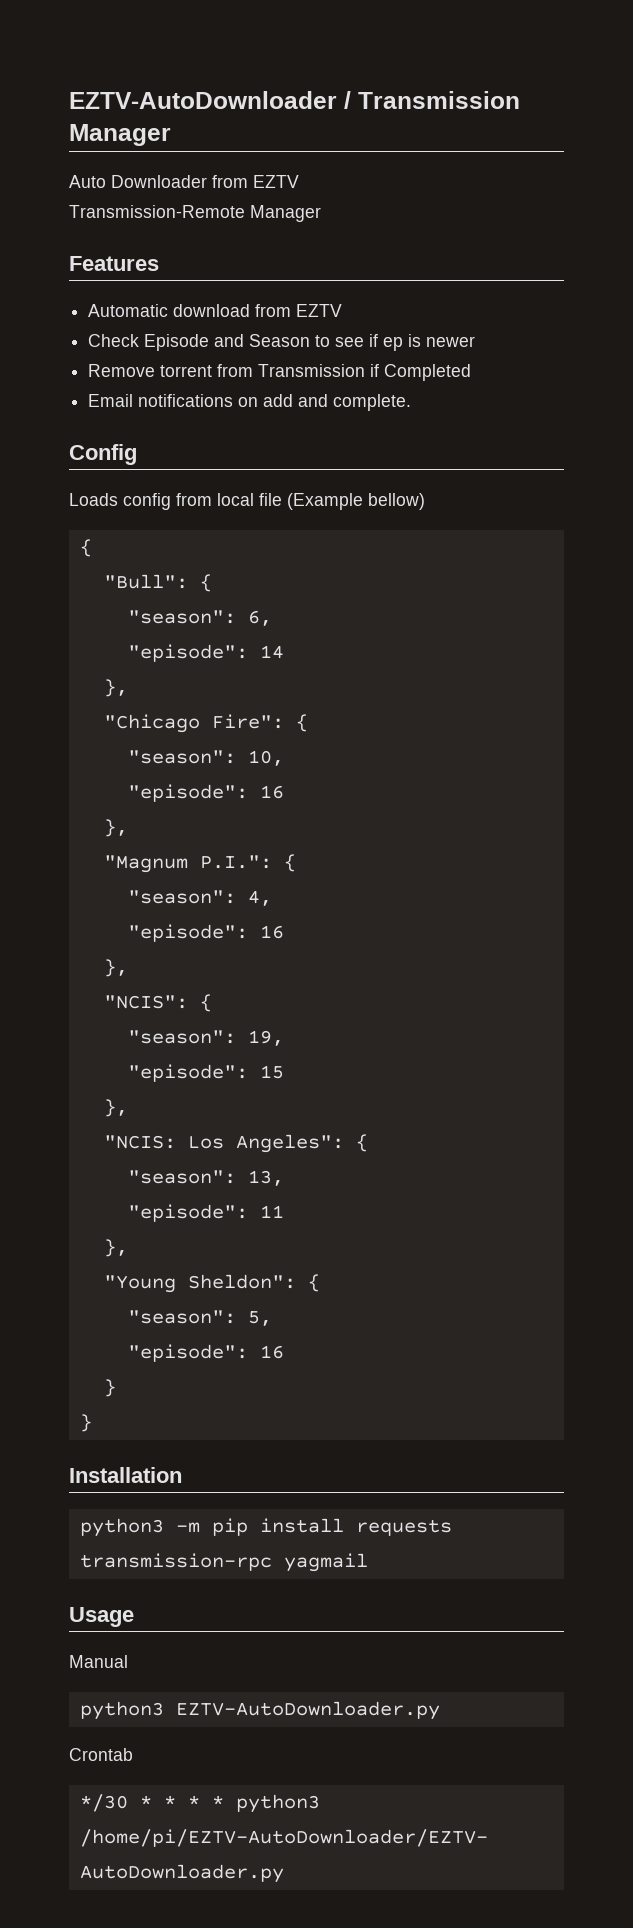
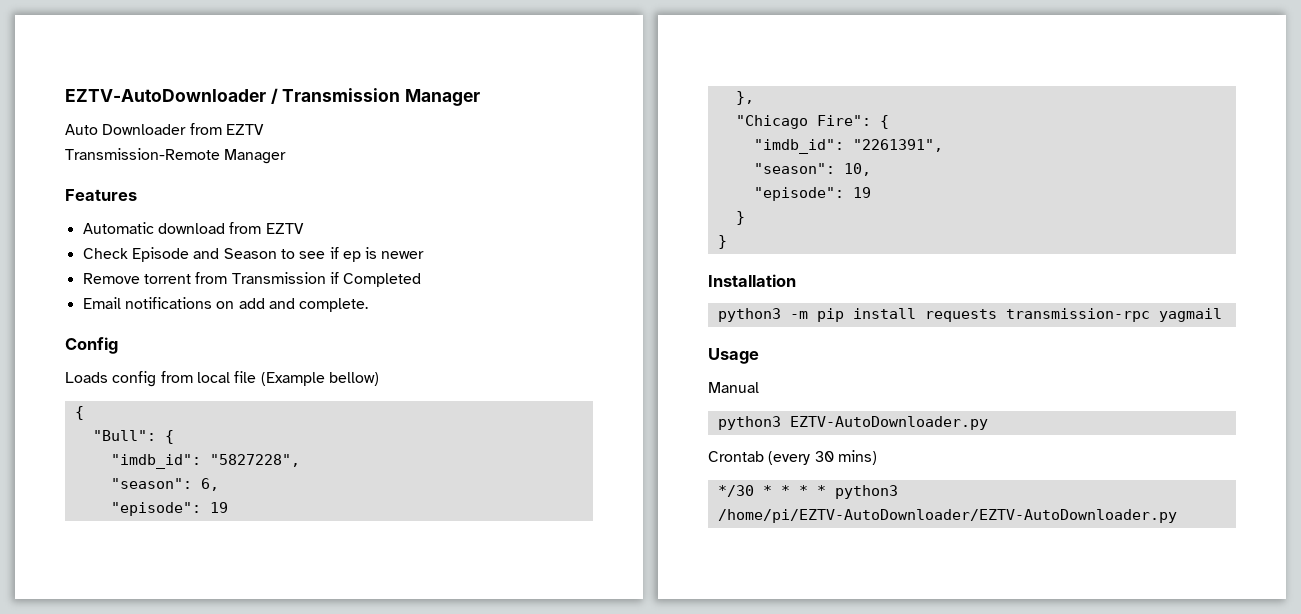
+ "imdb_id": "5827228",
  "season": 6,
- "episode": 14
+ "episode": 19
+ "imdb_id": "2261391",
  "season": 10,
- "episode": 16
- },
- "Magnum P.I.": {
- "season": 4,
- "episode": 16
- },
- "NCIS": {
- "season": 19,
- "episode": 15
- },
- "NCIS: Los Angeles": {
- "season": 13,
- "episode": 11
- },
- "Young Sheldon": {
- "season": 5,
- "episode": 16
+ "episode": 19
- Crontab
+ Crontab (every 30 mins)

